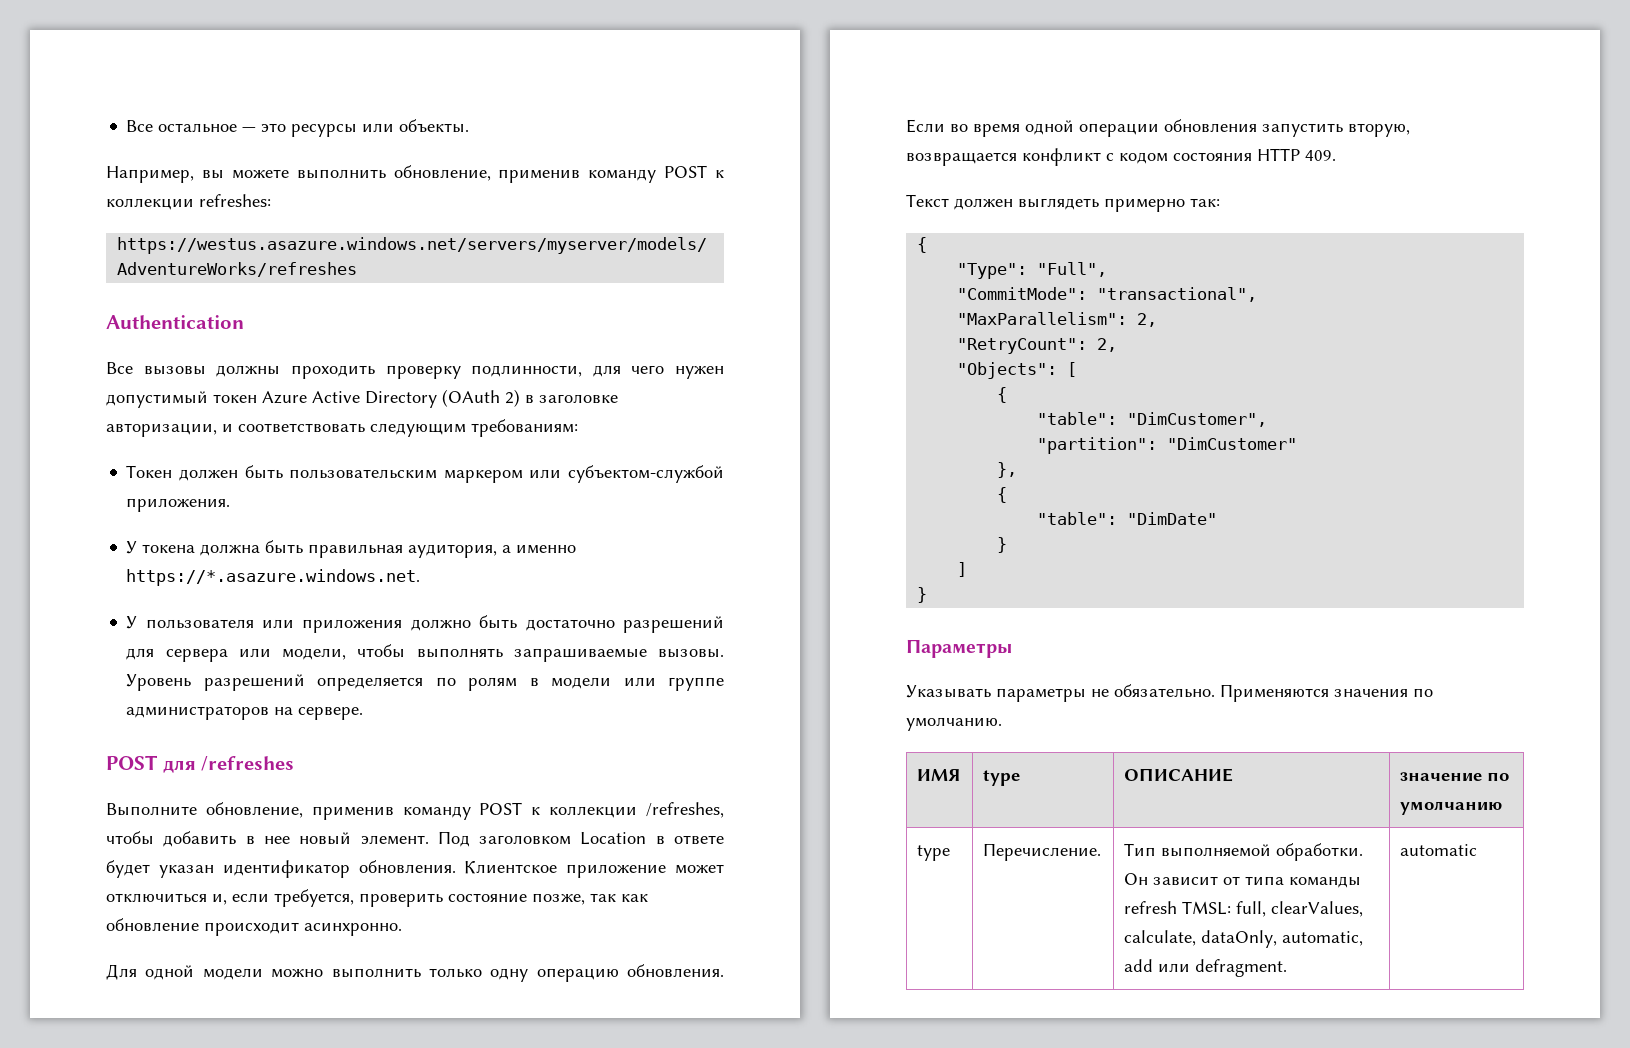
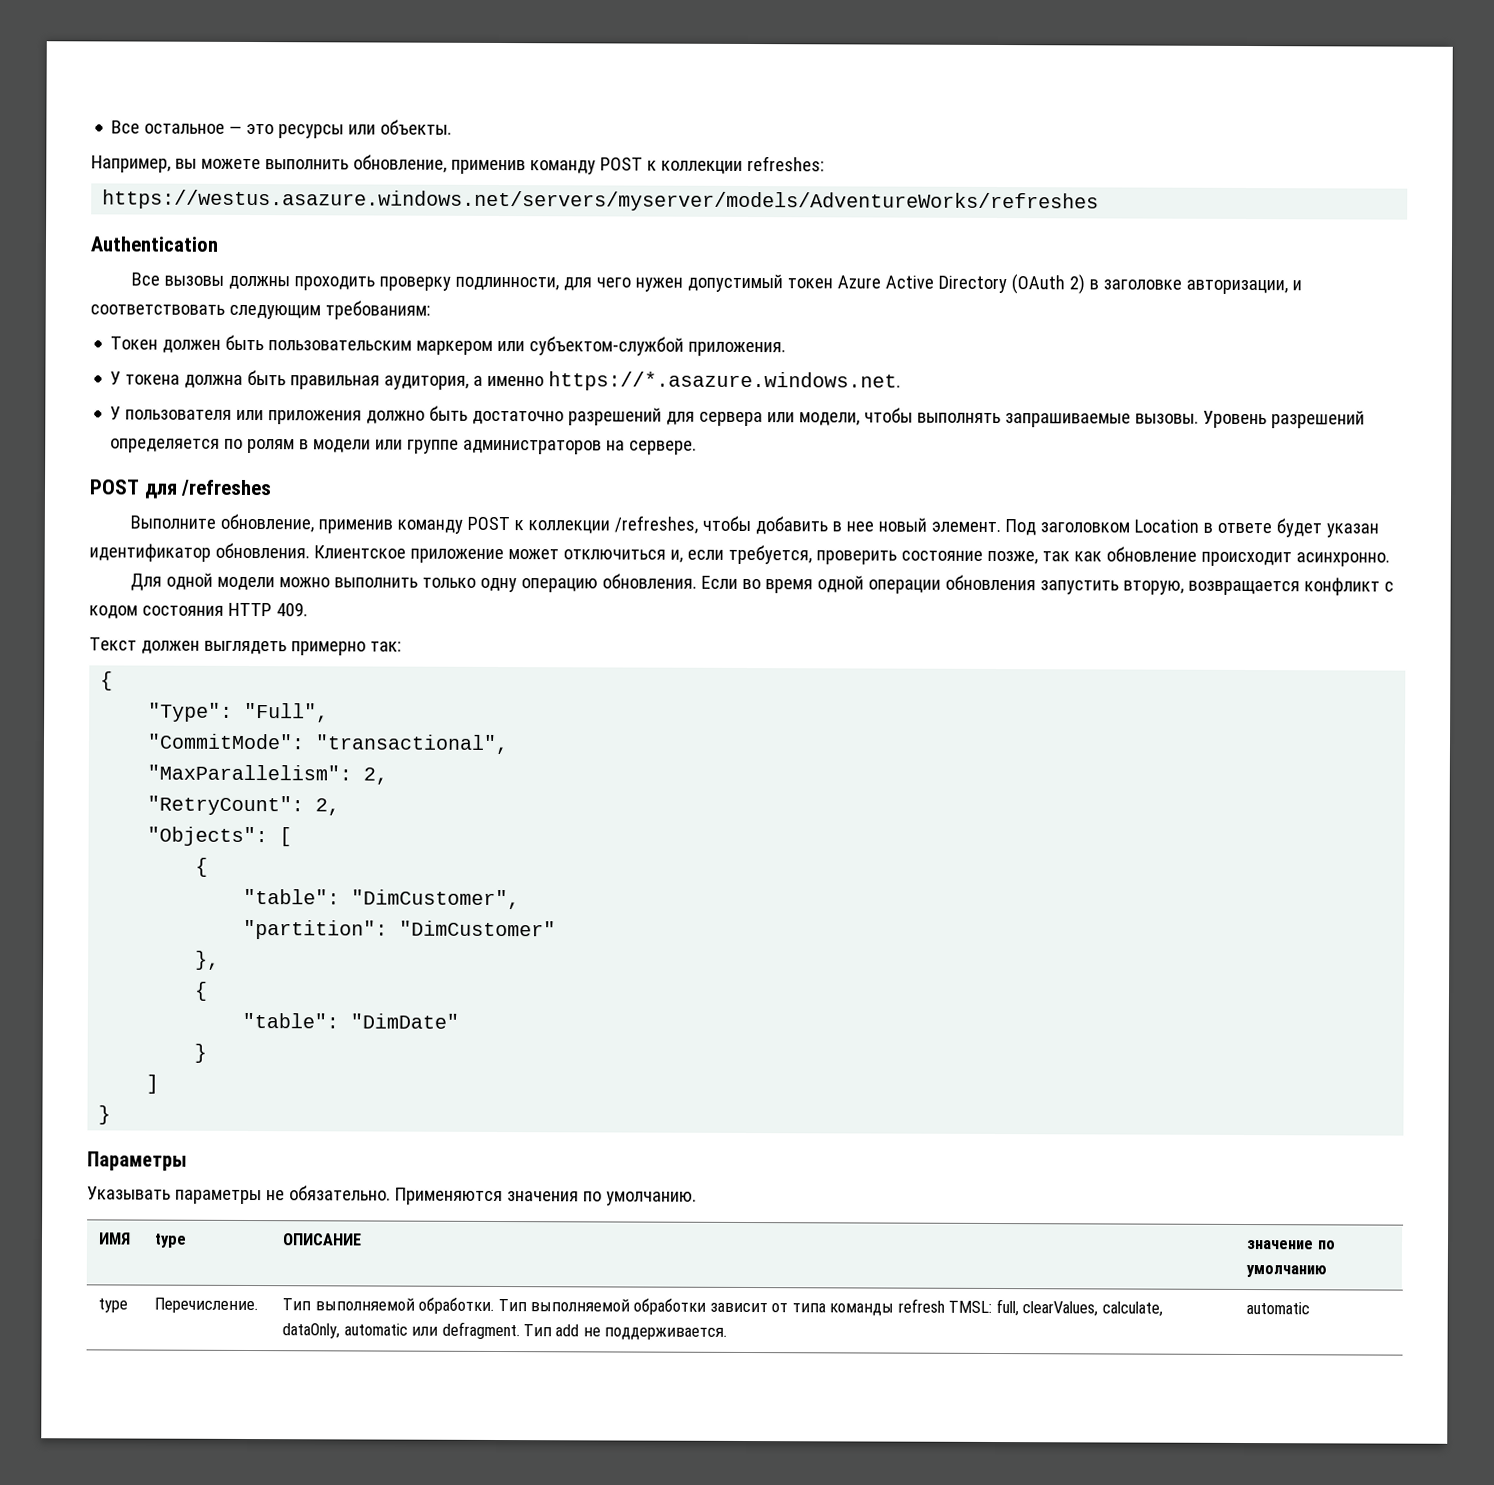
- type | Перечисление. | Тип выполняемой обработки. Он зависит от типа команды refresh TMSL: full, clearValues, calculate, dataOnly, automatic, add или defragment. | automatic
+ type | Перечисление. | Тип выполняемой обработки. Тип выполняемой обработки зависит от типа команды refresh TMSL: full, clearValues, calculate, dataOnly, automatic или defragment. Тип add не поддерживается. | automatic

